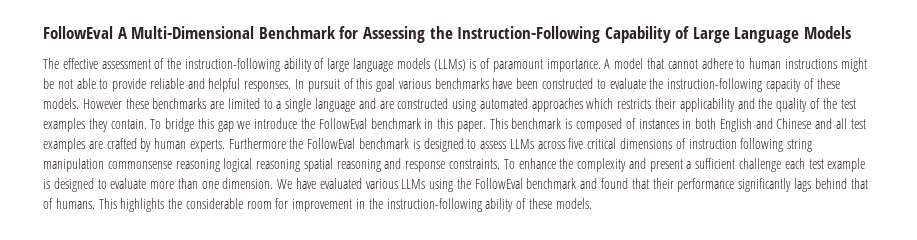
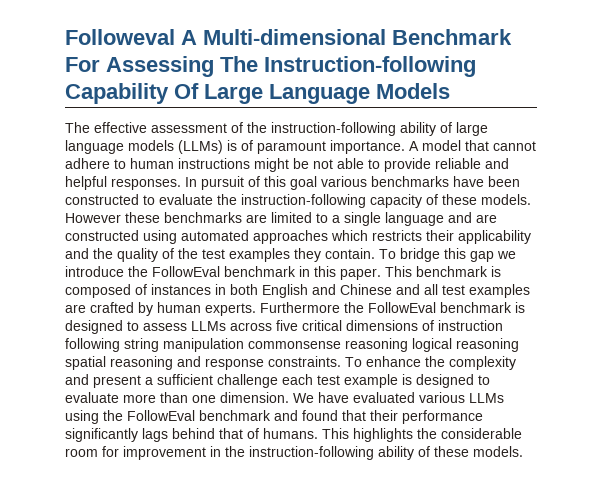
- FollowEval A Multi-Dimensional Benchmark for Assessing the Instruction-Following Capability of Large Language Models
+ Followeval A Multi-dimensional Benchmark For Assessing The Instruction-following Capability Of Large Language Models

